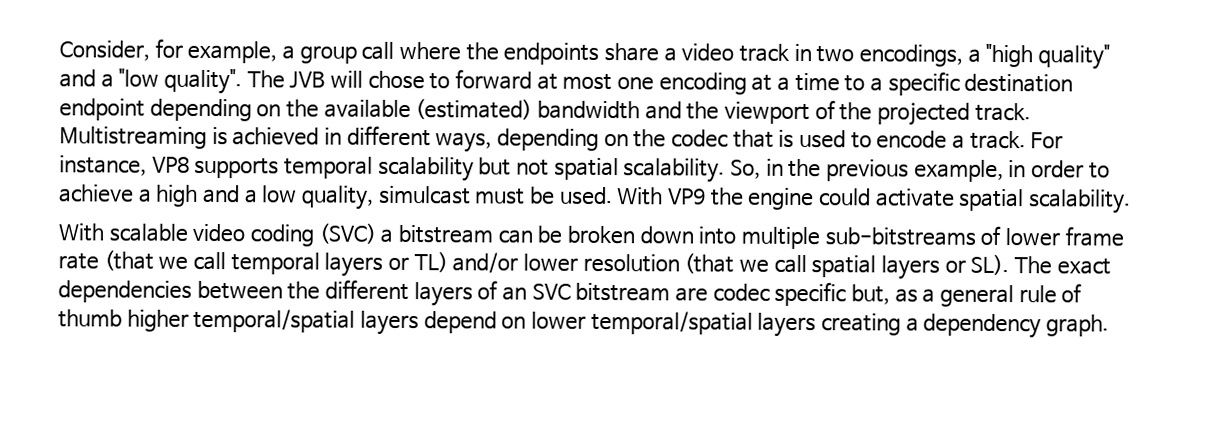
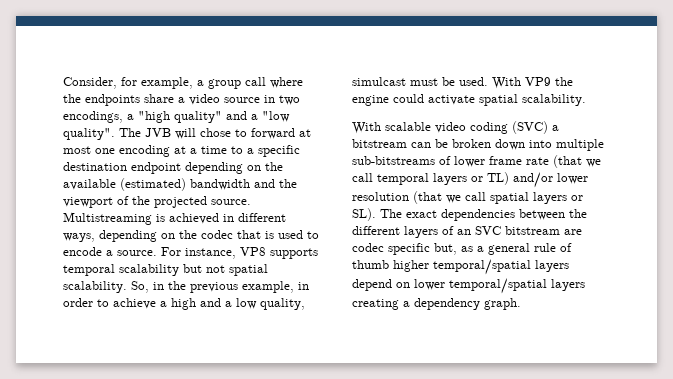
- Consider, for example, a group call where the endpoints share a video track in two encodings, a "high quality" and a "low quality".
+ Consider, for example, a group call where the endpoints share a video source in two encodings, a "high quality" and a "low quality".
- The JVB will chose to forward at most one encoding at a time to a specific destination endpoint depending on the available (estimated) bandwidth and the viewport of the projected track.
+ The JVB will chose to forward at most one encoding at a time to a specific destination endpoint depending on the available (estimated) bandwidth and the viewport of the projected source.
- Multistreaming is achieved in different ways, depending on the codec that is used to encode a track.
+ Multistreaming is achieved in different ways, depending on the codec that is used to encode a source.

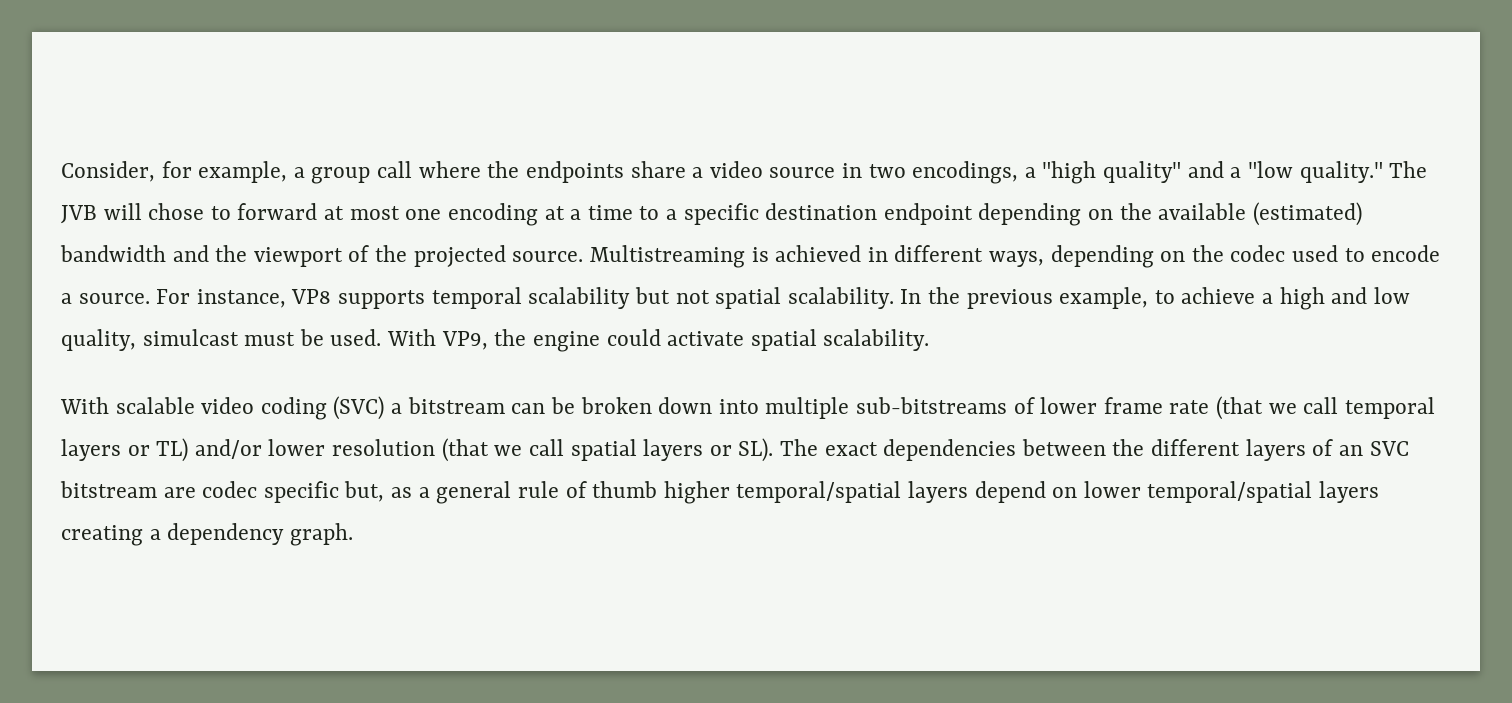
- Consider, for example, a group call where the endpoints share a video source in two encodings, a "high quality" and a "low quality".
+ Consider, for example, a group call where the endpoints share a video source in two encodings, a "high quality" and a "low quality."
- Multistreaming is achieved in different ways, depending on the codec that is used to encode a source.
+ Multistreaming is achieved in different ways, depending on the codec used to encode a source.
- So, in the previous example, in order to achieve a high and a low quality, simulcast must be used.
+ In the previous example, to achieve a high and low quality, simulcast must be used.
- With VP9 the engine could activate spatial scalability.
+ With VP9, the engine could activate spatial scalability.

